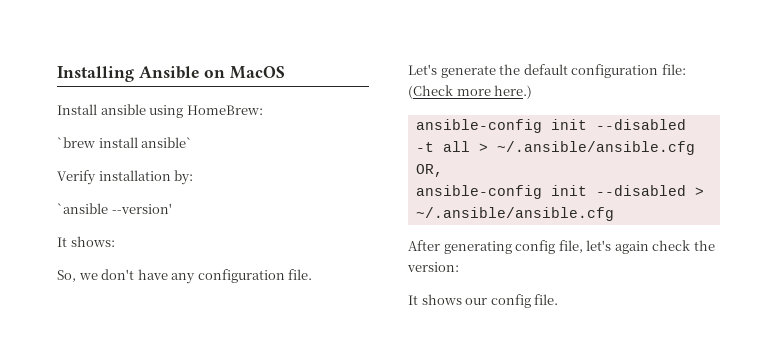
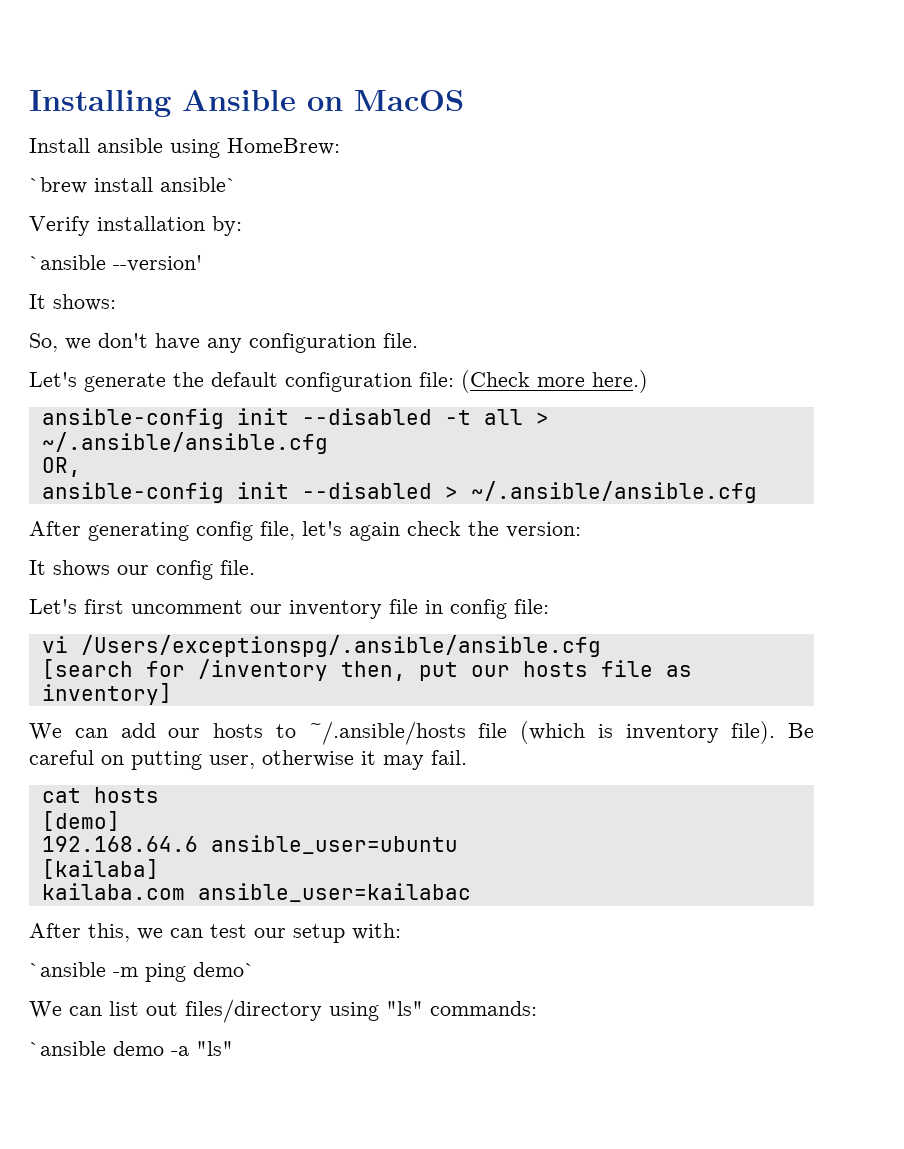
+ Let's first uncomment our inventory file in config file:
+ vi /Users/exceptionspg/.ansible/ansible.cfg
+ [search for /inventory then, put our hosts file as inventory]
+ We can add our hosts to ~/.ansible/hosts file (which is inventory file). Be careful on putting user, otherwise it may fail.
+ cat hosts
+ [demo]
+ 192.168.64.6 ansible_user=ubuntu
+ [kailaba]
+ kailaba.com ansible_user=kailabac
+ After this, we can test our setup with:
+ `ansible -m ping demo`
+ We can list out files/directory using "ls" commands:
+ `ansible demo -a "ls"

